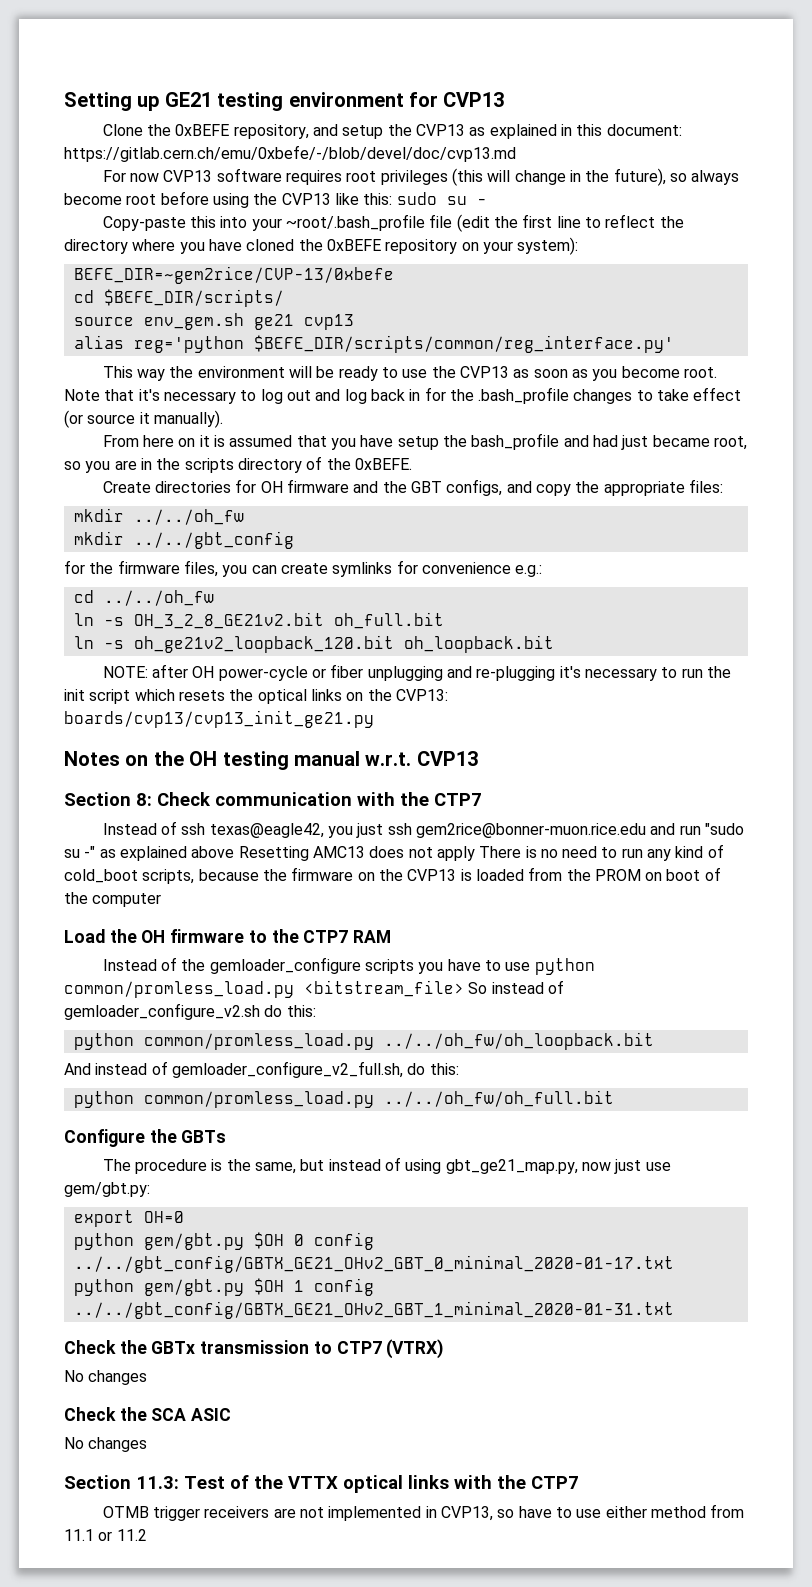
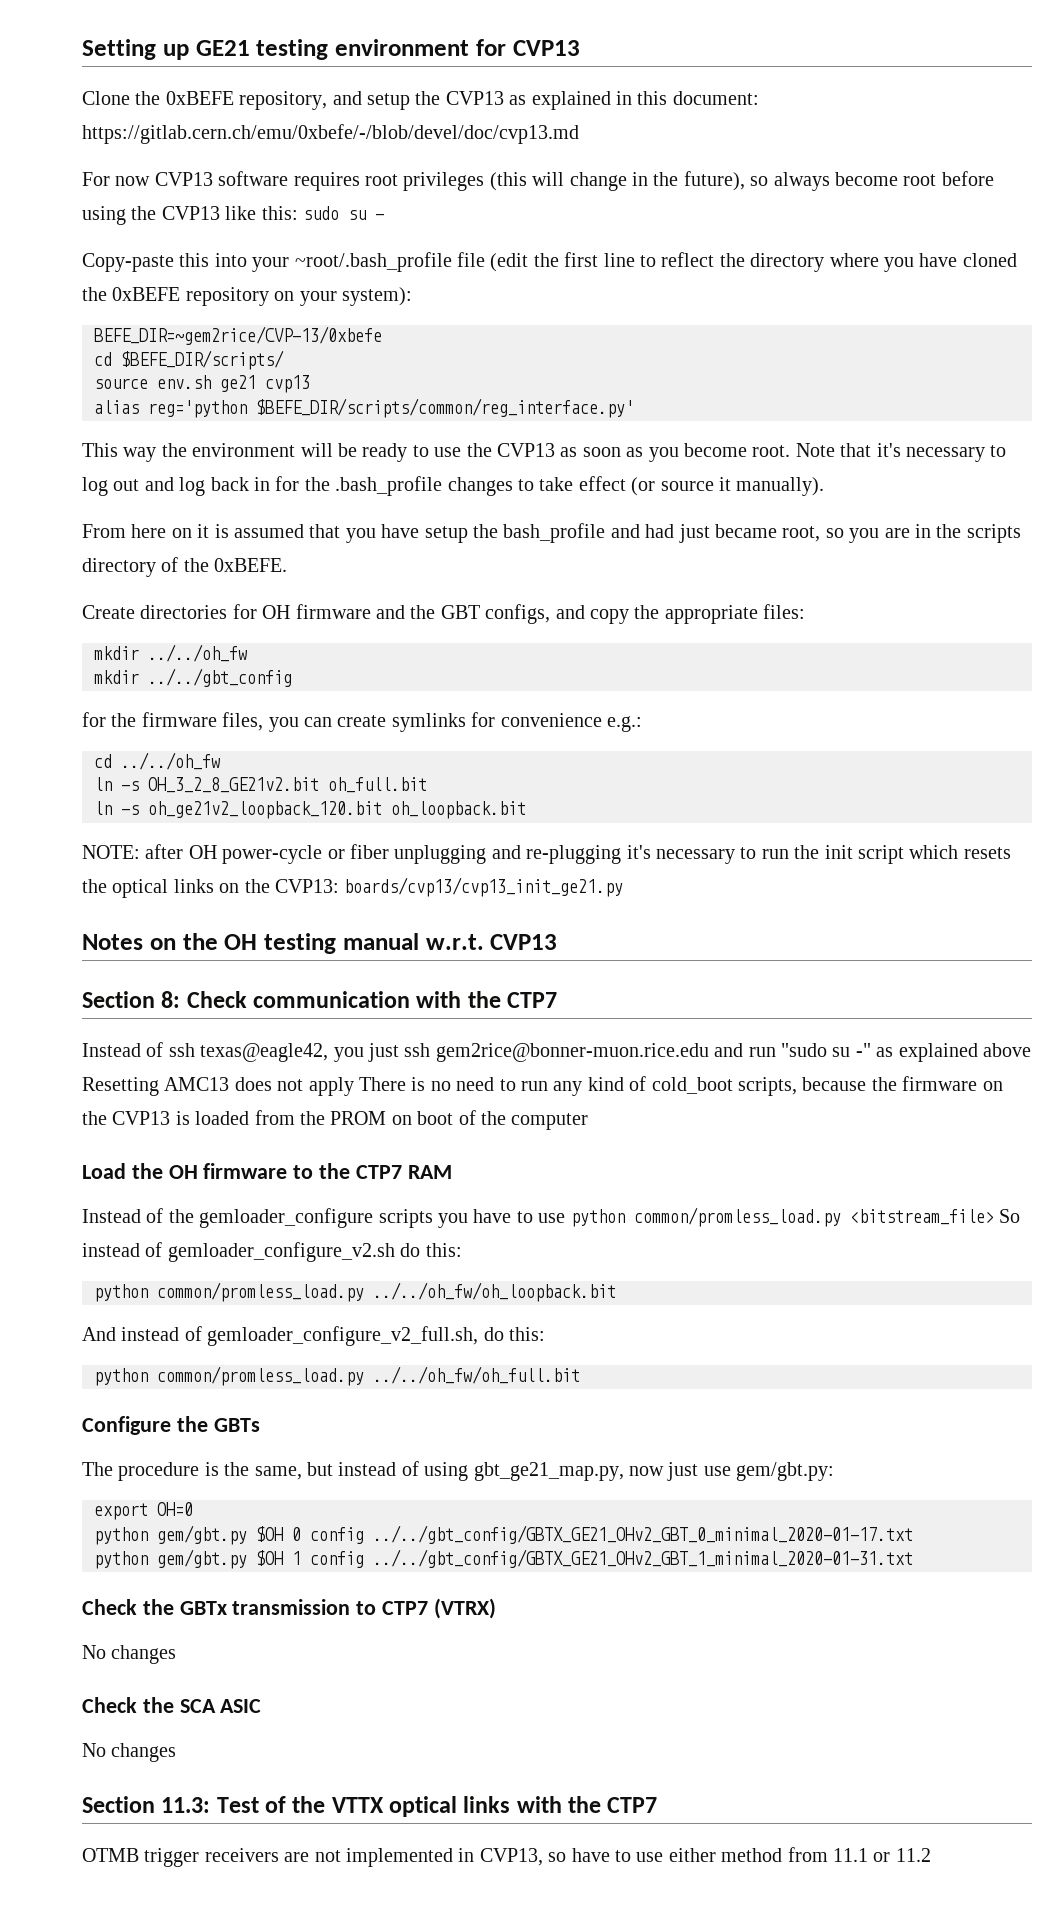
- source env_gem.sh ge21 cvp13
+ source env.sh ge21 cvp13

